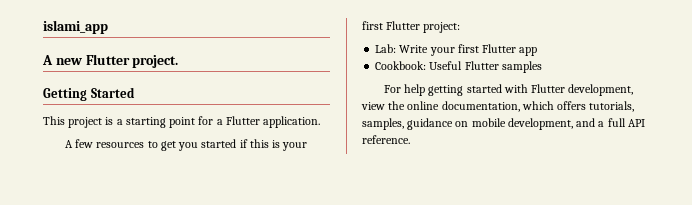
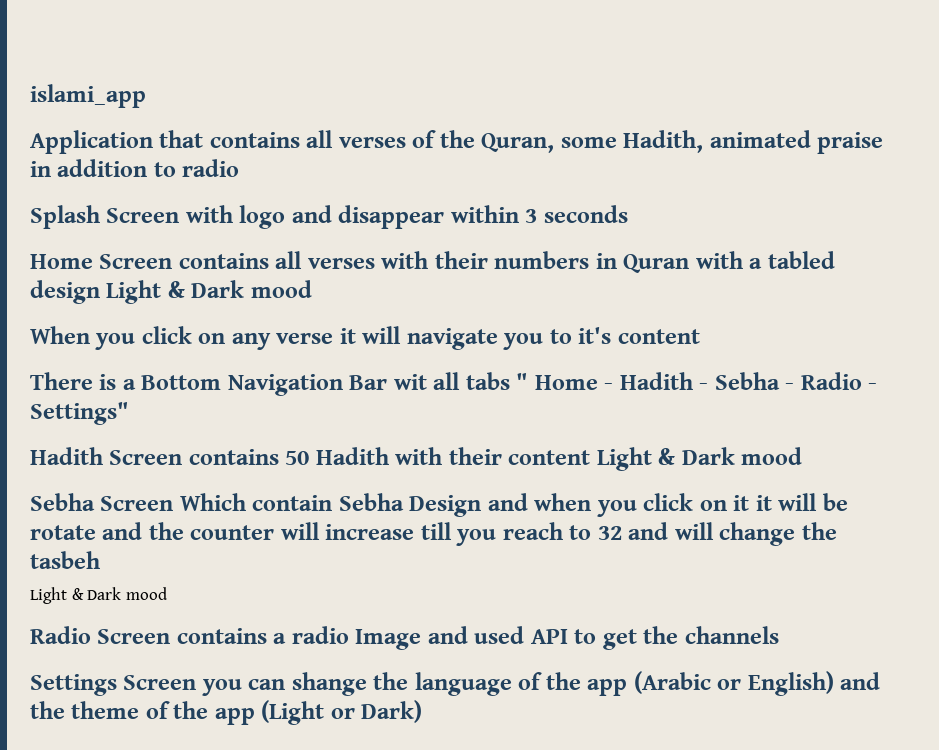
- A new Flutter project.
- Getting Started
- This project is a starting point for a Flutter application.
- A few resources to get you started if this is your first Flutter project:
- Lab: Write your first Flutter app
- Cookbook: Useful Flutter samples
- For help getting started with Flutter development, view the online documentation, which offers tutorials, samples, guidance on mobile development, and a full API reference.
+ Application that contains all verses of the Quran, some Hadith, animated praise in addition to radio
+ Splash Screen with logo and disappear within 3 seconds
+ Home Screen contains all verses with their numbers in Quran with a tabled design Light & Dark mood
+ When you click on any verse it will navigate you to it's content
+ There is a Bottom Navigation Bar wit all tabs " Home - Hadith - Sebha - Radio - Settings"
+ Hadith Screen contains 50 Hadith with their content Light & Dark mood
+ Sebha Screen Which contain Sebha Design and when you click on it it will be rotate and the counter will increase till you reach to 32 and will change the tasbeh
+ Light & Dark mood
+ Radio Screen contains a radio Image and used API to get the channels
+ Settings Screen you can shange the language of the app (Arabic or English) and the theme of the app (Light or Dark)

